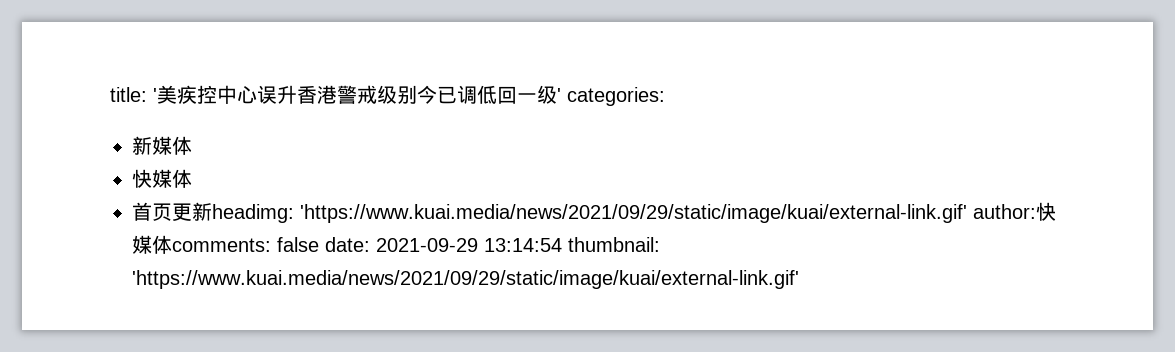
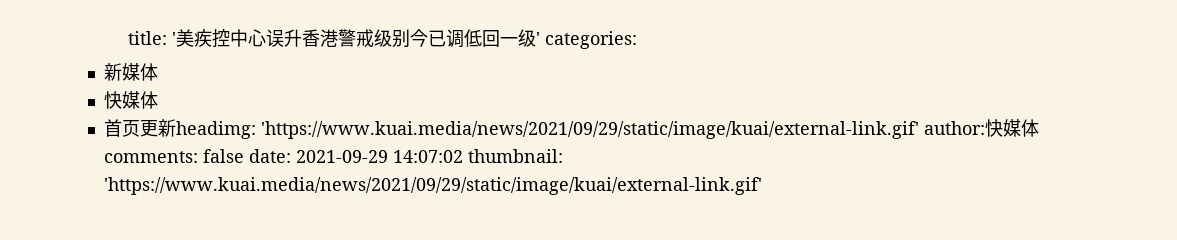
- 首页更新headimg: 'https://www.kuai.media/news/2021/09/29/static/image/kuai/external-link.gif' author:快媒体comments: false date: 2021-09-29 13:14:54 thumbnail: 'https://www.kuai.media/news/2021/09/29/static/image/kuai/external-link.gif'
+ 首页更新headimg: 'https://www.kuai.media/news/2021/09/29/static/image/kuai/external-link.gif' author:快媒体comments: false date: 2021-09-29 14:07:02 thumbnail: 'https://www.kuai.media/news/2021/09/29/static/image/kuai/external-link.gif'

